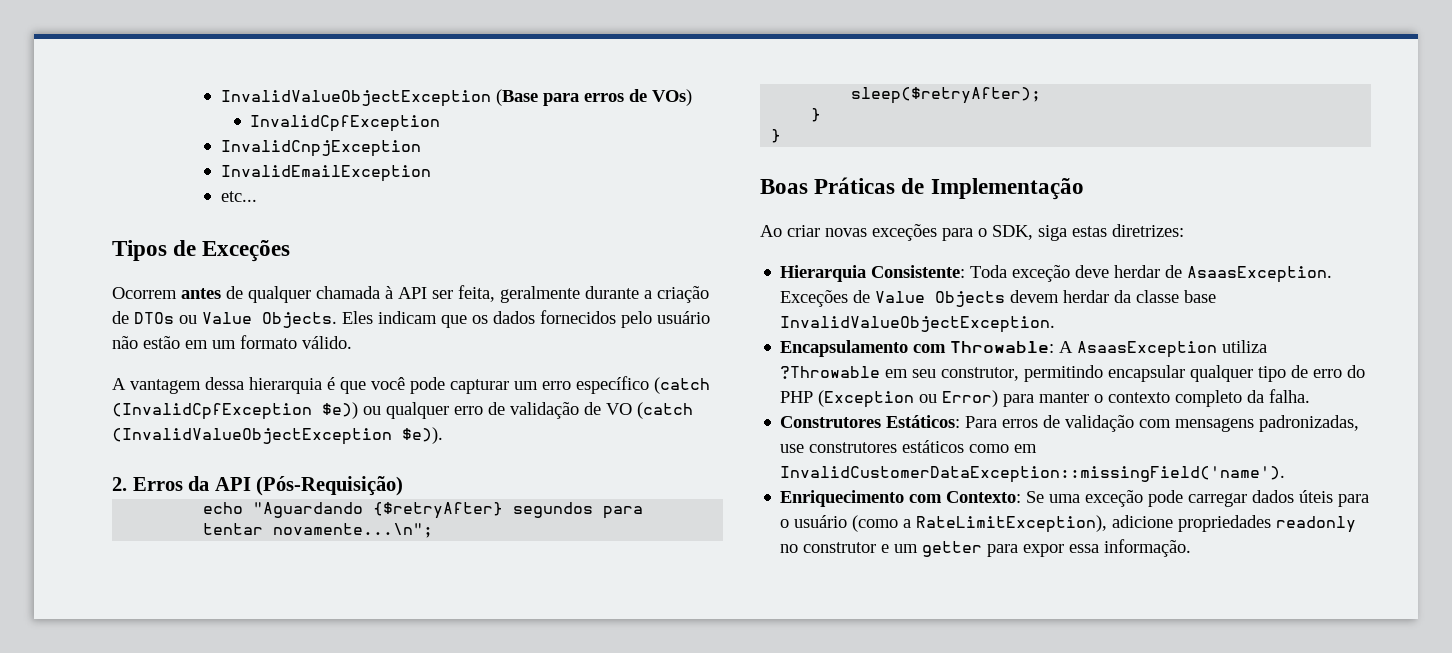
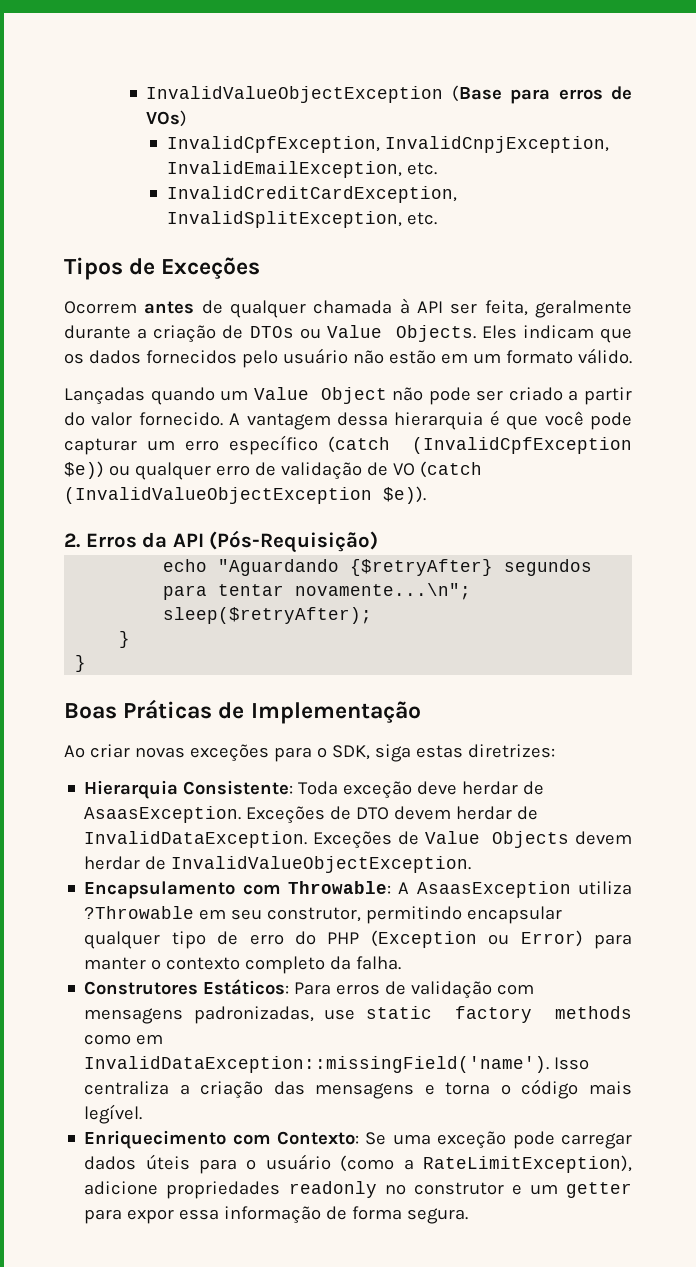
- InvalidCpfException
- InvalidCnpjException
- InvalidEmailException
- etc...
+ InvalidCpfException, InvalidCnpjException, InvalidEmailException, etc.
+ InvalidCreditCardException, InvalidSplitException, etc.
+ Lançadas quando um Value Object não pode ser criado a partir do valor fornecido.
- Exceções de Value Objects devem herdar da classe base InvalidValueObjectException.
+ Exceções de DTO devem herdar de InvalidDataException. Exceções de Value Objects devem herdar de InvalidValueObjectException.
- Construtores Estáticos: Para erros de validação com mensagens padronizadas, use construtores estáticos como em InvalidCustomerDataException::missingField('name').
+ Construtores Estáticos: Para erros de validação com mensagens padronizadas, use static factory methods como em InvalidDataException::missingField('name'). Isso centraliza a criação das mensagens e torna o código mais legível.
- Enriquecimento com Contexto: Se uma exceção pode carregar dados úteis para o usuário (como a RateLimitException), adicione propriedades readonly no construtor e um getter para expor essa informação.
+ Enriquecimento com Contexto: Se uma exceção pode carregar dados úteis para o usuário (como a RateLimitException), adicione propriedades readonly no construtor e um getter para expor essa informação de forma segura.

